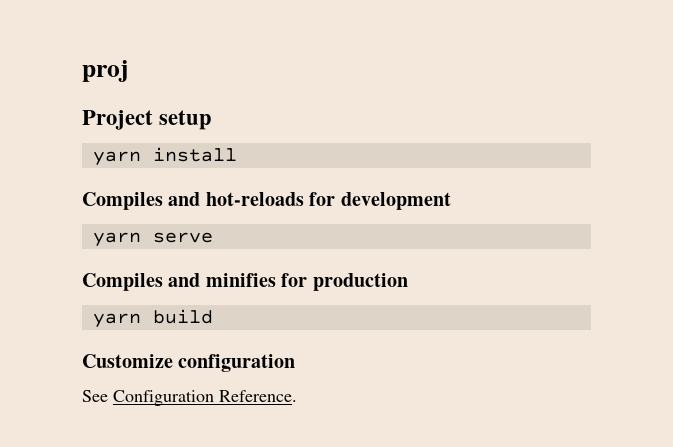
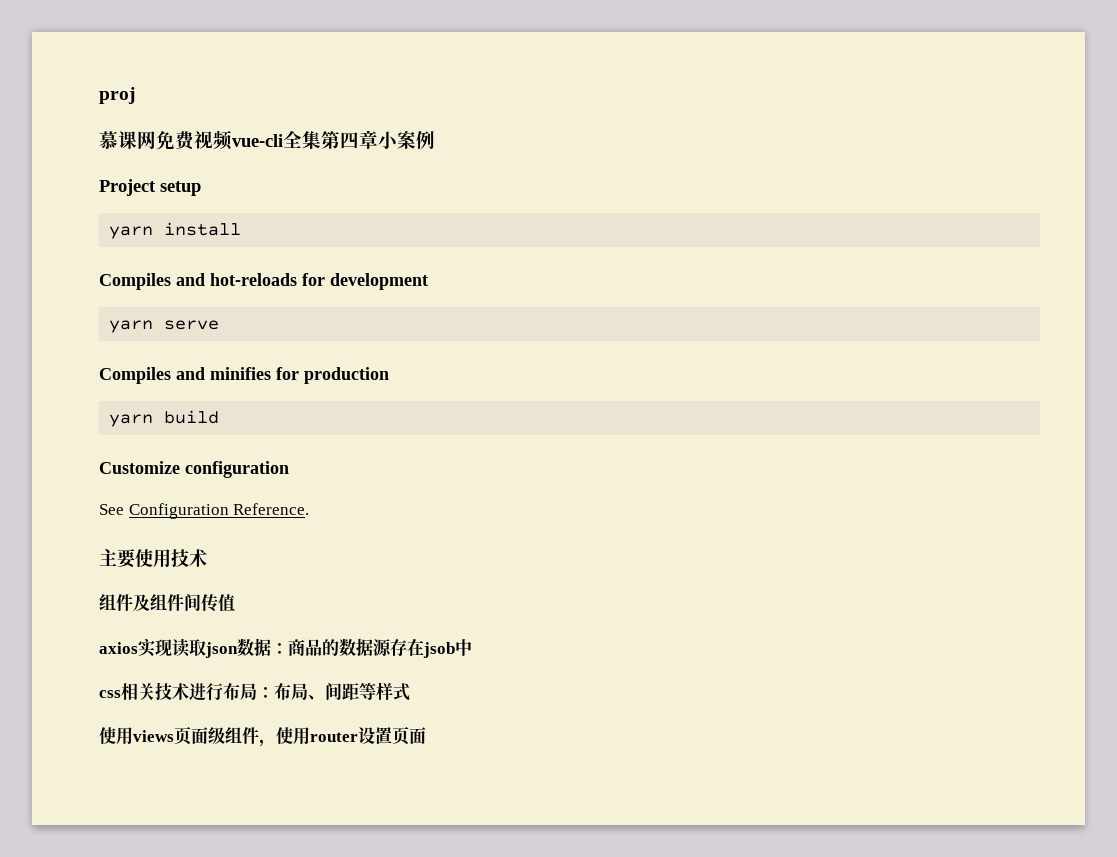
+ 慕课网免费视频vue-cli全集第四章小案例
+ 主要使用技术
+ 组件及组件间传值
+ axios实现读取json数据：商品的数据源存在jsob中
+ css相关技术进行布局：布局、间距等样式
+ 使用views页面级组件，使用router设置页面

